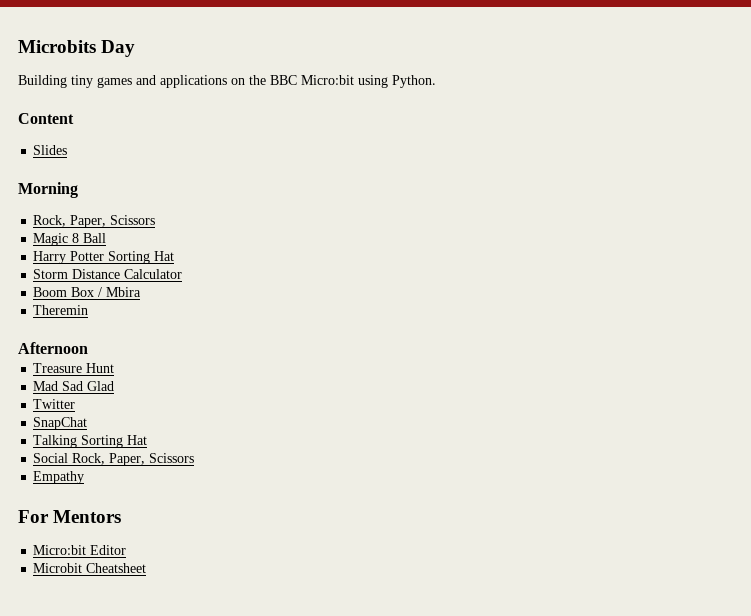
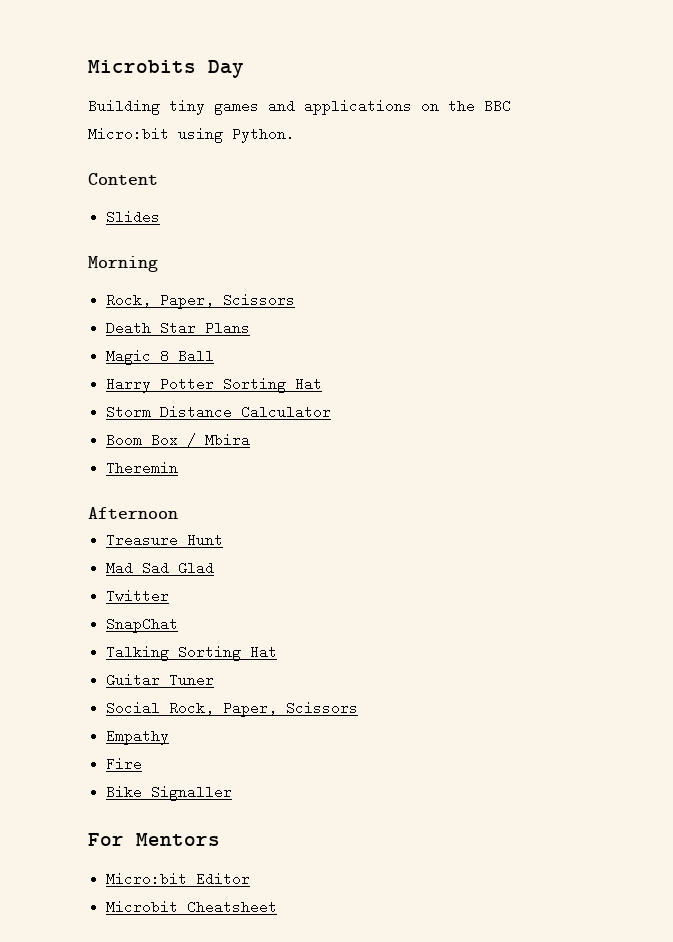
+ Death Star Plans
+ Guitar Tuner
+ Fire
+ Bike Signaller

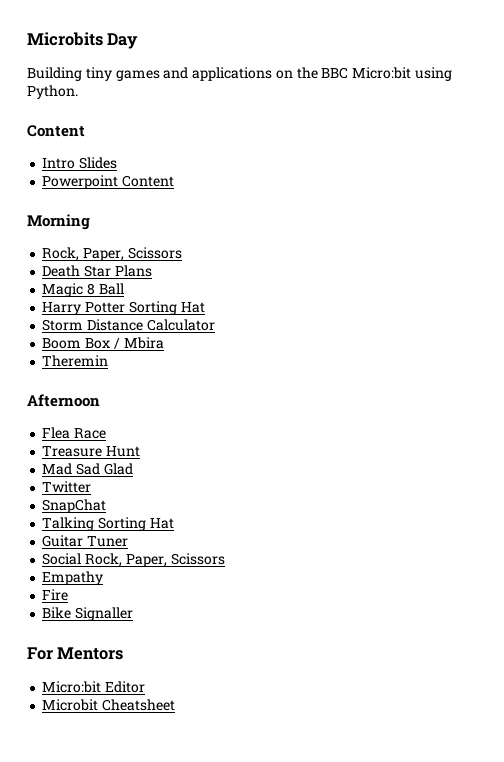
- Slides
+ Intro Slides
+ Powerpoint Content
+ Flea Race

